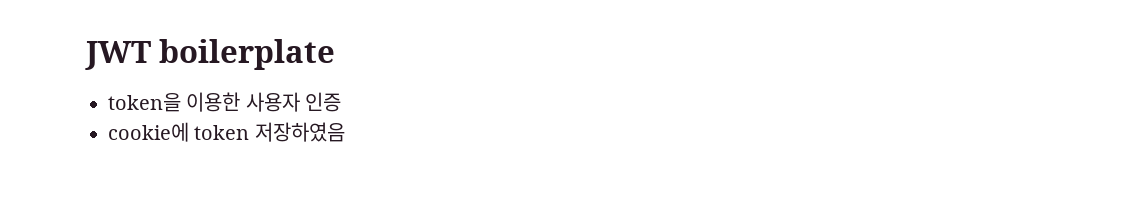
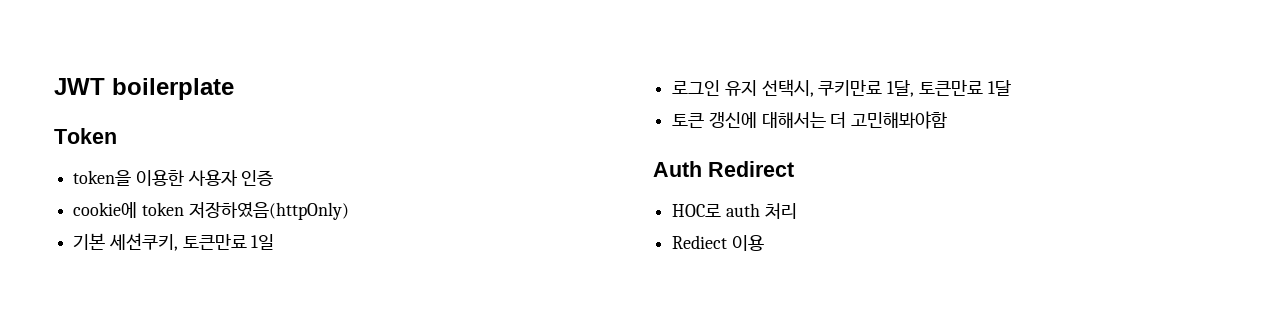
+ Token
- cookie에 token 저장하였음
+ cookie에 token 저장하였음(httpOnly)
+ 기본 세션쿠키, 토큰만료 1일
+ 로그인 유지 선택시, 쿠키만료 1달, 토큰만료 1달
+ 토큰 갱신에 대해서는 더 고민해봐야함
+ Auth Redirect
+ HOC로 auth 처리
+ Rediect 이용

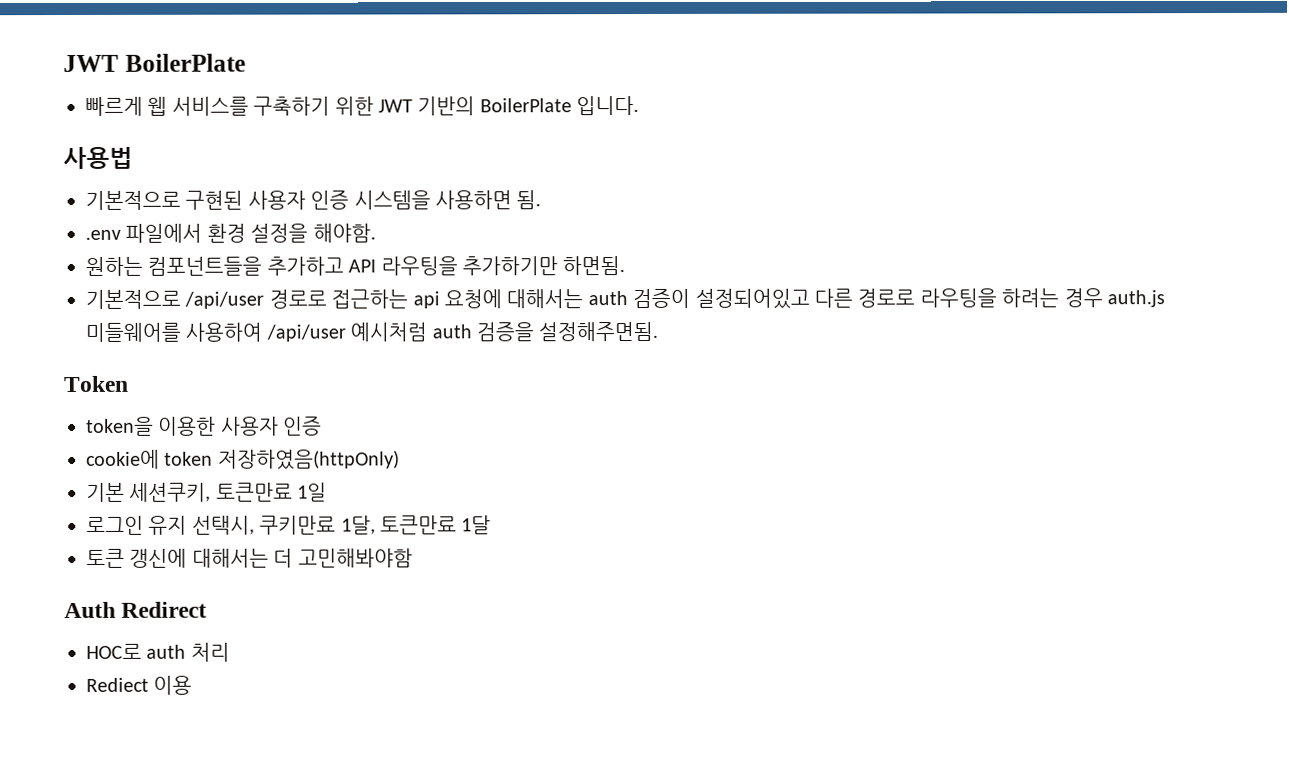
- JWT boilerplate
+ JWT BoilerPlate
+ 빠르게 웹 서비스를 구축하기 위한 JWT 기반의 BoilerPlate 입니다.
+ 사용법
+ 기본적으로 구현된 사용자 인증 시스템을 사용하면 됨.
+ .env 파일에서 환경 설정을 해야함.
+ 원하는 컴포넌트들을 추가하고 API 라우팅을 추가하기만 하면됨.
+ 기본적으로 /api/user 경로로 접근하는 api 요청에 대해서는 auth 검증이 설정되어있고 다른 경로로 라우팅을 하려는 경우 auth.js 미들웨어를 사용하여 /api/user 예시처럼 auth 검증을 설정해주면됨.

